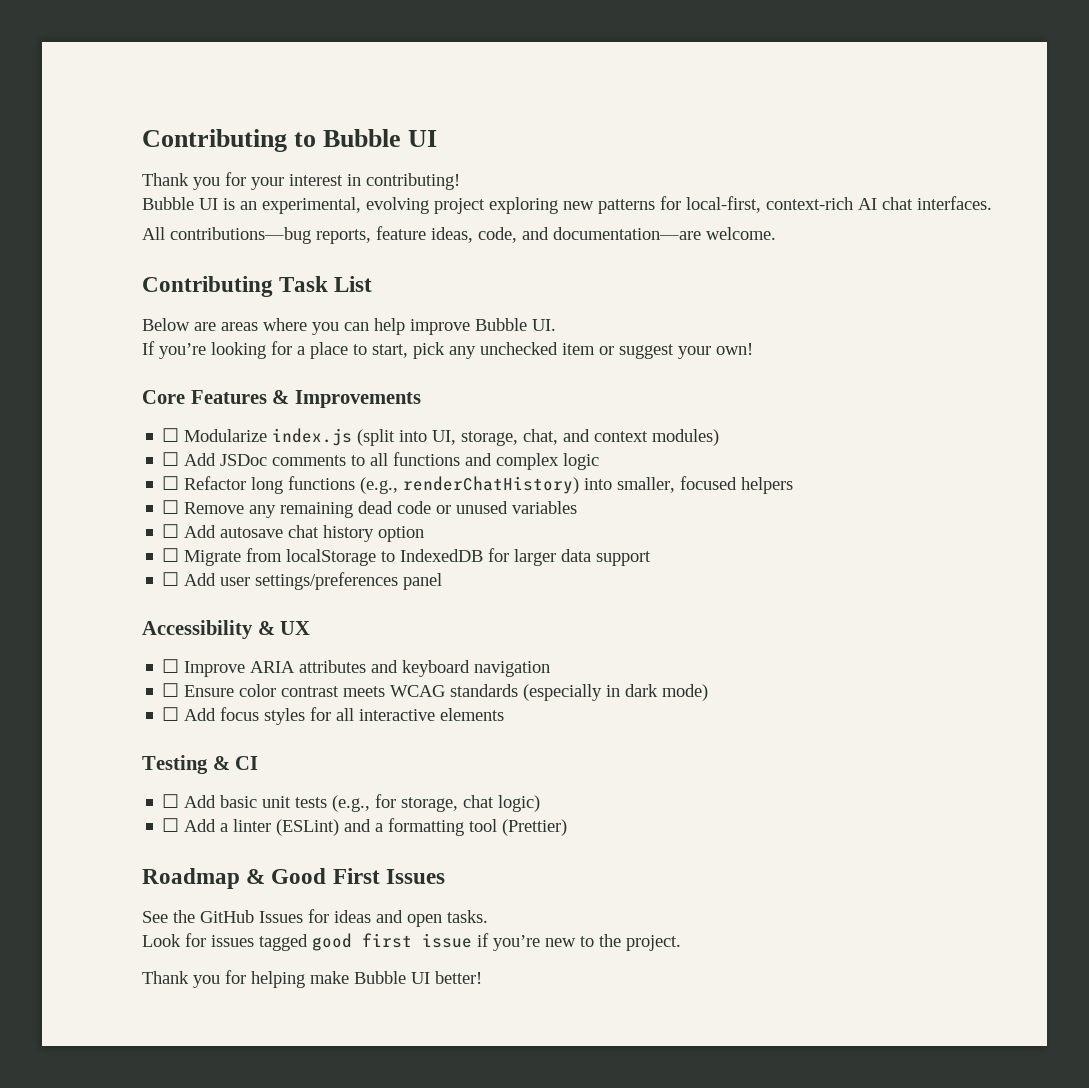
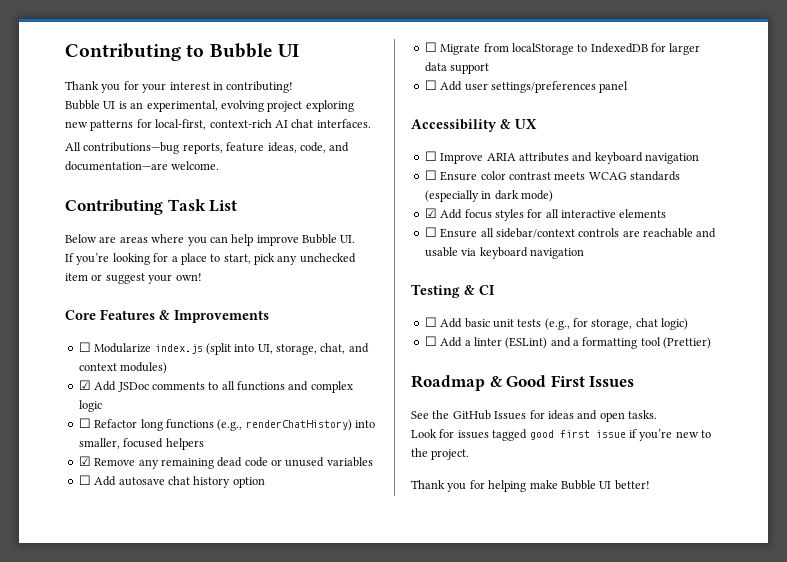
- ☐ Add JSDoc comments to all functions and complex logic
+ ☑ Add JSDoc comments to all functions and complex logic
- ☐ Remove any remaining dead code or unused variables
+ ☑ Remove any remaining dead code or unused variables
- ☐ Add focus styles for all interactive elements
+ ☑ Add focus styles for all interactive elements
+ ☐ Ensure all sidebar/context controls are reachable and usable via keyboard navigation

